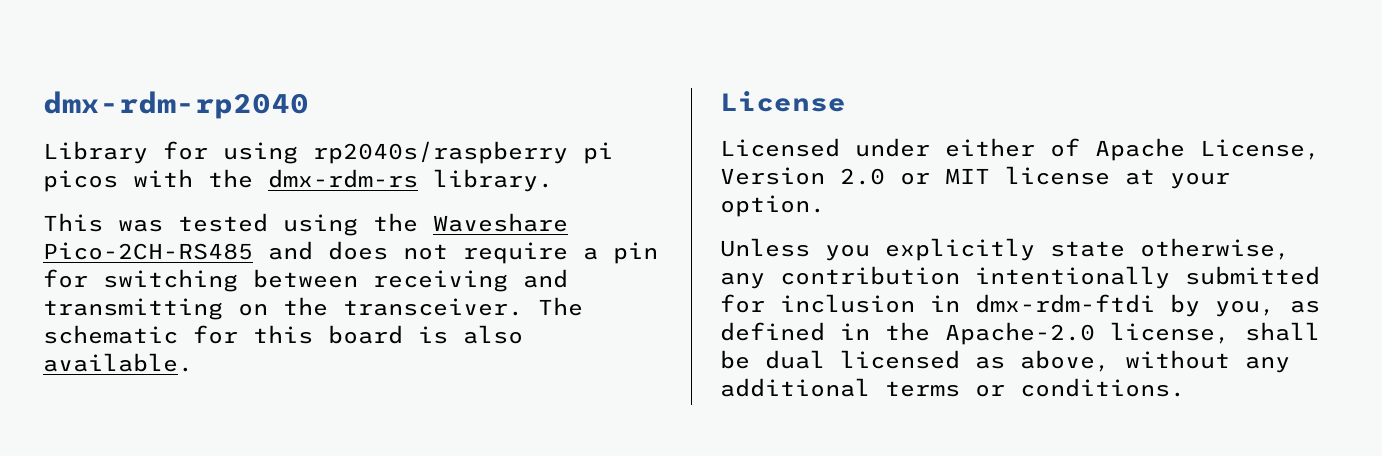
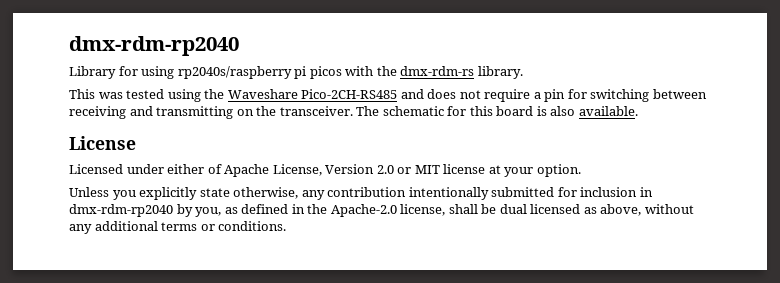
- Unless you explicitly state otherwise, any contribution intentionally submitted for inclusion in dmx-rdm-ftdi by you, as defined in the Apache-2.0 license, shall be dual licensed as above, without any additional terms or conditions.
+ Unless you explicitly state otherwise, any contribution intentionally submitted for inclusion in dmx-rdm-rp2040 by you, as defined in the Apache-2.0 license, shall be dual licensed as above, without any additional terms or conditions.

